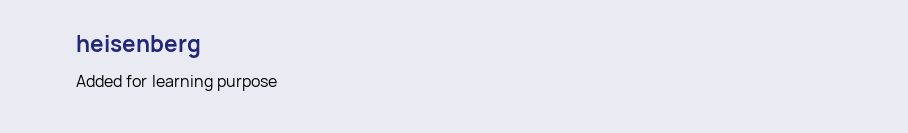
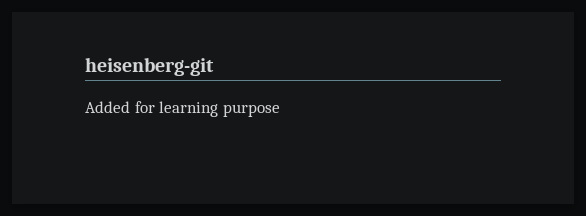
- heisenberg
+ heisenberg-git

